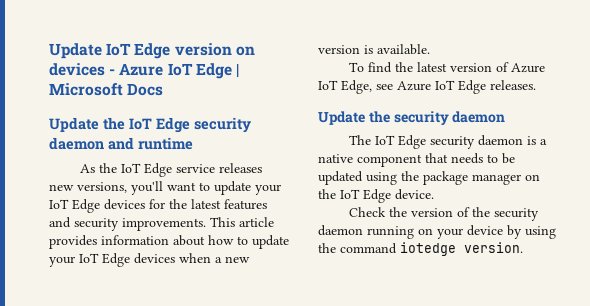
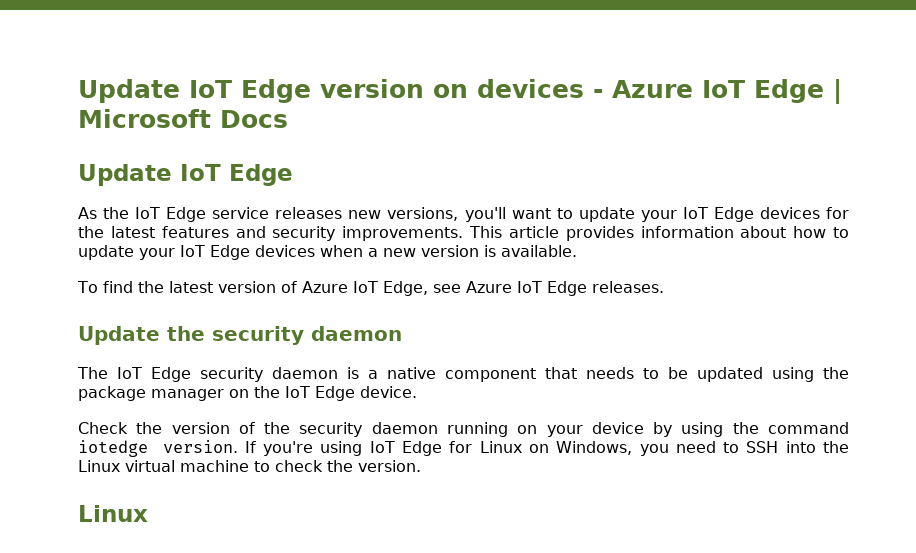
  Update IoT Edge version on devices - Azure IoT Edge | Microsoft Docs
- Update the IoT Edge security daemon and runtime
+ Update IoT Edge
+ If you're using IoT Edge for Linux on Windows, you need to SSH into the Linux virtual machine to check the version.
+ Linux

